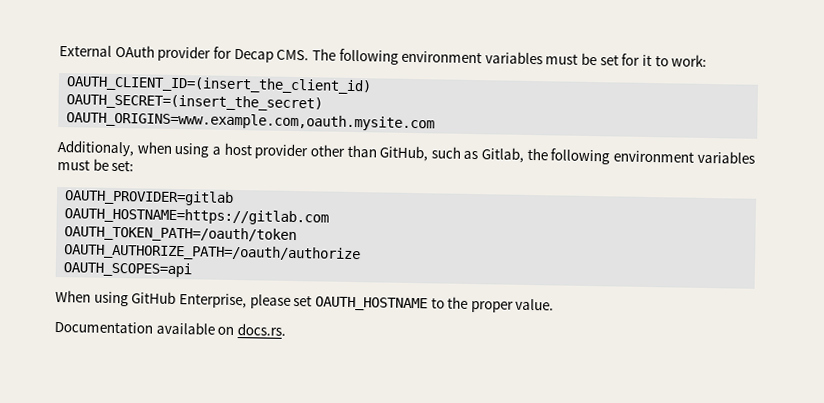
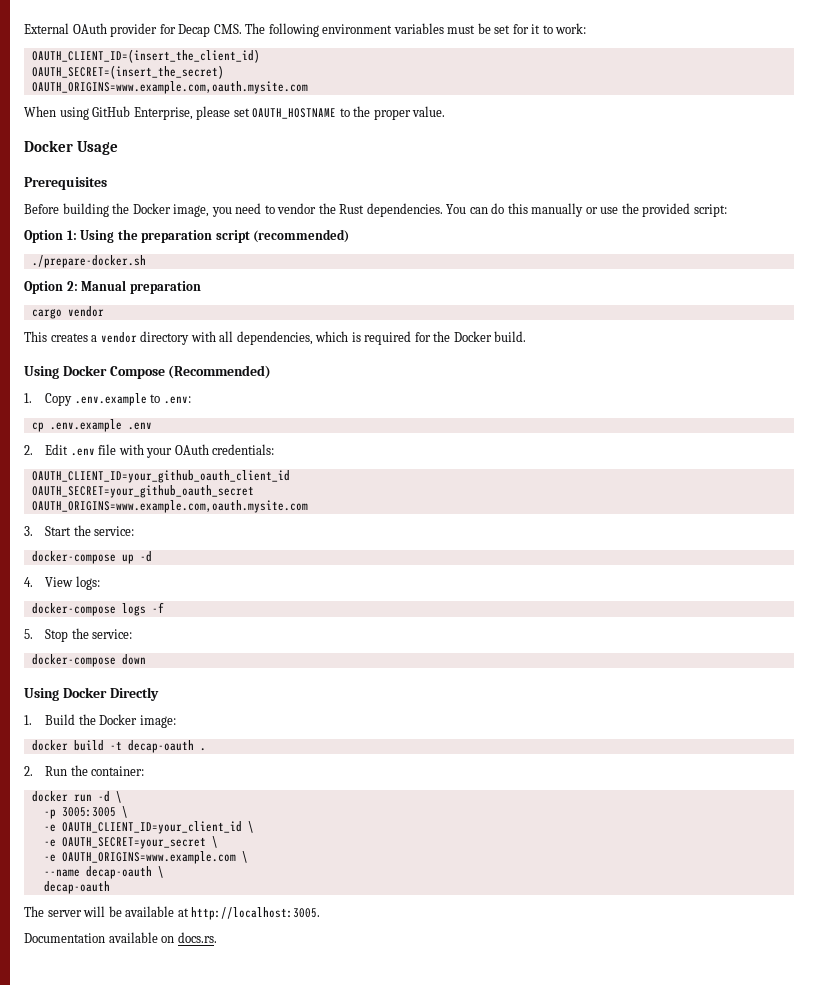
- Additionaly, when using a host provider other than GitHub, such as Gitlab, the following environment variables must be set:
- OAUTH_PROVIDER=gitlab
- OAUTH_HOSTNAME=https://gitlab.com
- OAUTH_TOKEN_PATH=/oauth/token
- OAUTH_AUTHORIZE_PATH=/oauth/authorize
- OAUTH_SCOPES=api
+ Docker Usage
+ Prerequisites
+ Before building the Docker image, you need to vendor the Rust dependencies. You can do this manually or use the provided script:
+ Option 1: Using the preparation script (recommended)
+ ./prepare-docker.sh
+ Option 2: Manual preparation
+ cargo vendor
+ This creates a vendor directory with all dependencies, which is required for the Docker build.
+ Using Docker Compose (Recommended)
+ 1. Copy .env.example to .env:
+ cp .env.example .env
+ 2. Edit .env file with your OAuth credentials:
+ OAUTH_CLIENT_ID=your_github_oauth_client_id
+ OAUTH_SECRET=your_github_oauth_secret
+ OAUTH_ORIGINS=www.example.com,oauth.mysite.com
+ 3. Start the service:
+ docker-compose up -d
+ 4. View logs:
+ docker-compose logs -f
+ 5. Stop the service:
+ docker-compose down
+ Using Docker Directly
+ 1. Build the Docker image:
+ docker build -t decap-oauth .
+ 2. Run the container:
+ docker run -d \
+ -p 3005:3005 \
+ -e OAUTH_CLIENT_ID=your_client_id \
+ -e OAUTH_SECRET=your_secret \
+ -e OAUTH_ORIGINS=www.example.com \
+ --name decap-oauth \
+ decap-oauth
+ The server will be available at http://localhost:3005.

